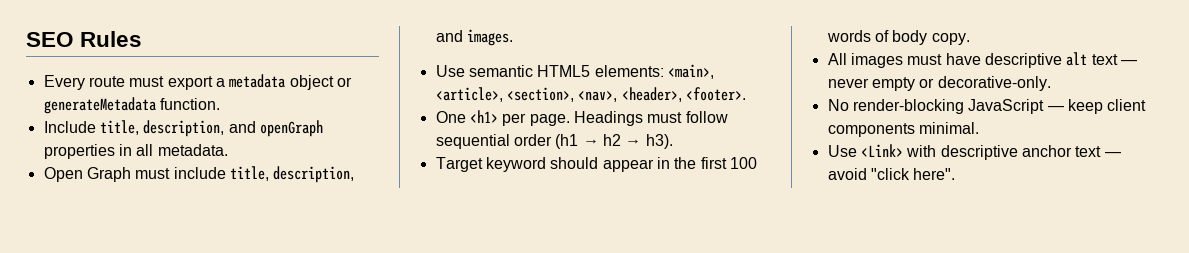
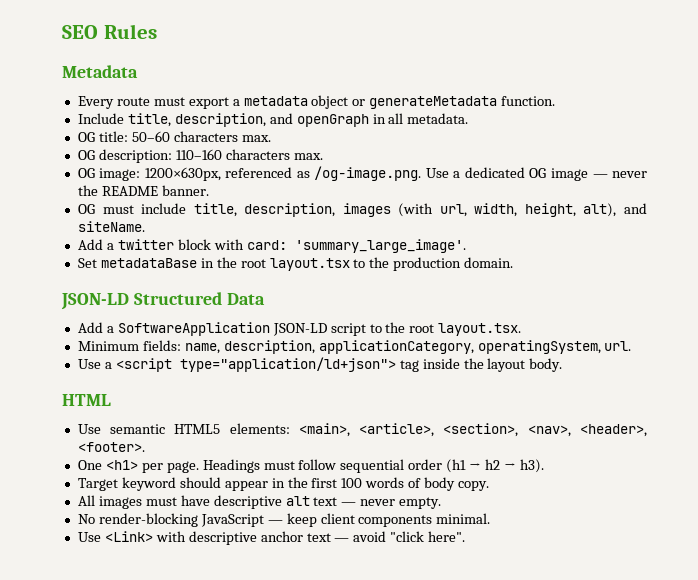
+ Metadata
- Include title, description, and openGraph properties in all metadata.
+ Include title, description, and openGraph in all metadata.
- Open Graph must include title, description, and images.
+ OG title: 50–60 characters max.
+ OG description: 110–160 characters max.
+ OG image: 1200×630px, referenced as /og-image.png. Use a dedicated OG image — never the README banner.
+ OG must include title, description, images (with url, width, height, alt), and siteName.
+ Add a twitter block with card: 'summary_large_image'.
+ Set metadataBase in the root layout.tsx to the production domain.
+ JSON-LD Structured Data
+ Add a SoftwareApplication JSON-LD script to the root layout.tsx.
+ Minimum fields: name, description, applicationCategory, operatingSystem, url.
+ Use a <script type="application/ld+json"> tag inside the layout body.
+ HTML
- All images must have descriptive alt text — never empty or decorative-only.
+ All images must have descriptive alt text — never empty.

